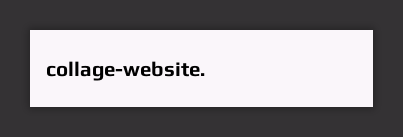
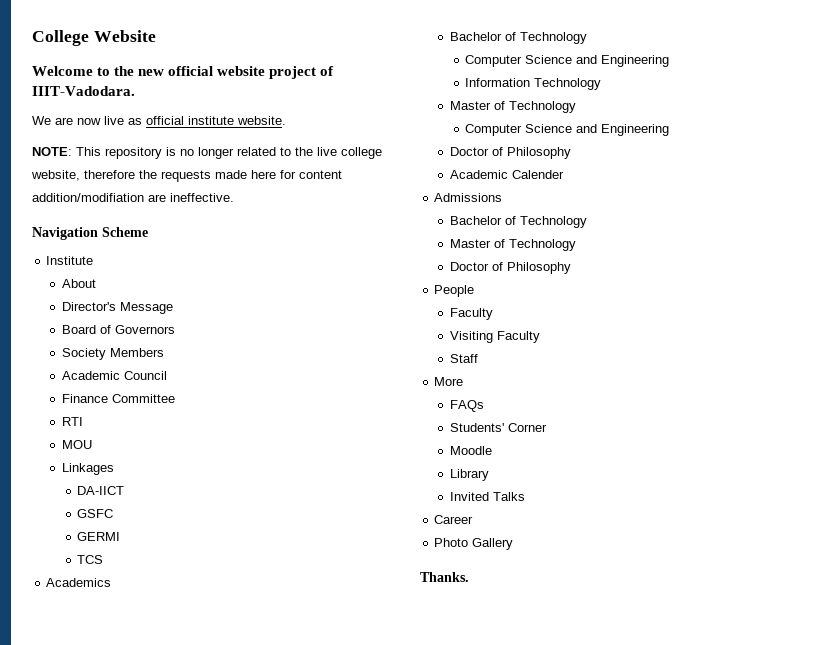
- collage-website.
+ College Website
+ Welcome to the new official website project of IIIT-Vadodara.
+ We are now live as official institute website.
+ NOTE: This repository is no longer related to the live college website, therefore the requests made here for content addition/modifiation are ineffective.
+ Navigation Scheme
+ Institute
+ About
+ Director's Message
+ Board of Governors
+ Society Members
+ Academic Council
+ Finance Committee
+ RTI
+ MOU
+ Linkages
+ DA-IICT
+ GSFC
+ GERMI
+ TCS
+ Academics
+ Bachelor of Technology
+ Computer Science and Engineering
+ Information Technology
+ Master of Technology
+ Computer Science and Engineering
+ Doctor of Philosophy
+ Academic Calender
+ Admissions
+ Bachelor of Technology
+ Master of Technology
+ Doctor of Philosophy
+ People
+ Faculty
+ Visiting Faculty
+ Staff
+ More
+ FAQs
+ Students' Corner
+ Moodle
+ Library
+ Invited Talks
+ Career
+ Photo Gallery
+ Thanks.

